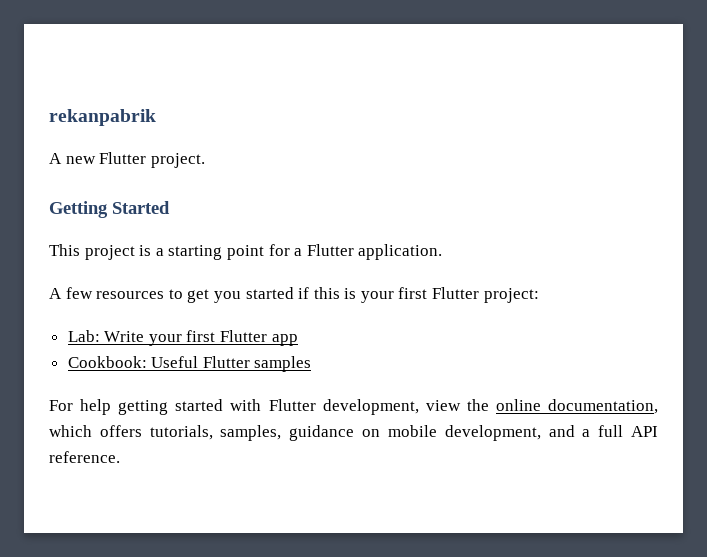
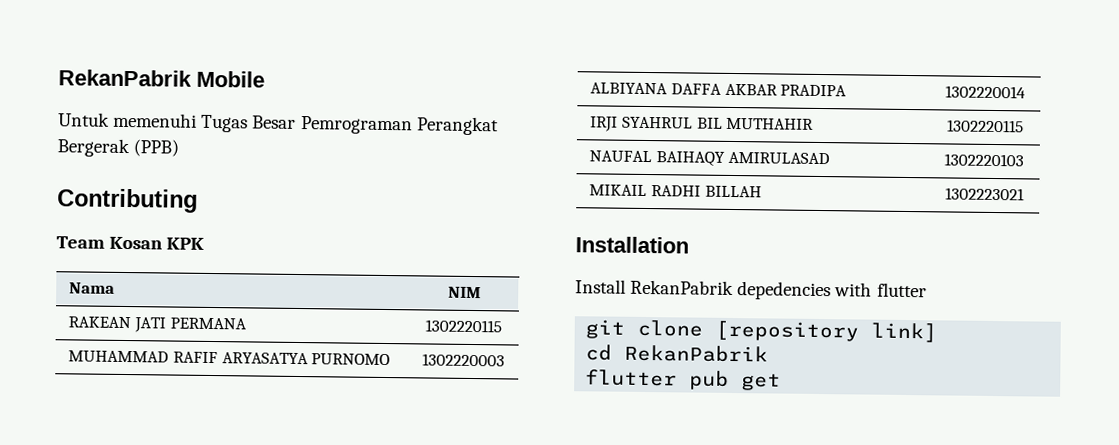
- rekanpabrik
- A new Flutter project.
- Getting Started
- This project is a starting point for a Flutter application.
- A few resources to get you started if this is your first Flutter project:
- Lab: Write your first Flutter app
- Cookbook: Useful Flutter samples
- For help getting started with Flutter development, view the online documentation, which offers tutorials, samples, guidance on mobile development, and a full API reference.
+ RekanPabrik Mobile
+ Untuk memenuhi Tugas Besar Pemrograman Perangkat Bergerak (PPB)
+ Contributing
+ Team Kosan KPK
+ Nama | NIM
+ RAKEAN JATI PERMANA | 1302220115
+ MUHAMMAD RAFIF ARYASATYA PURNOMO | 1302220003
+ ALBIYANA DAFFA AKBAR PRADIPA | 1302220014
+ IRJI SYAHRUL BIL MUTHAHIR | 1302220115
+ NAUFAL BAIHAQY AMIRULASAD | 1302220103
+ MIKAIL RADHI BILLAH | 1302223021
+ Installation
+ Install RekanPabrik depedencies with flutter
+ git clone [repository link]
+ cd RekanPabrik
+ flutter pub get

